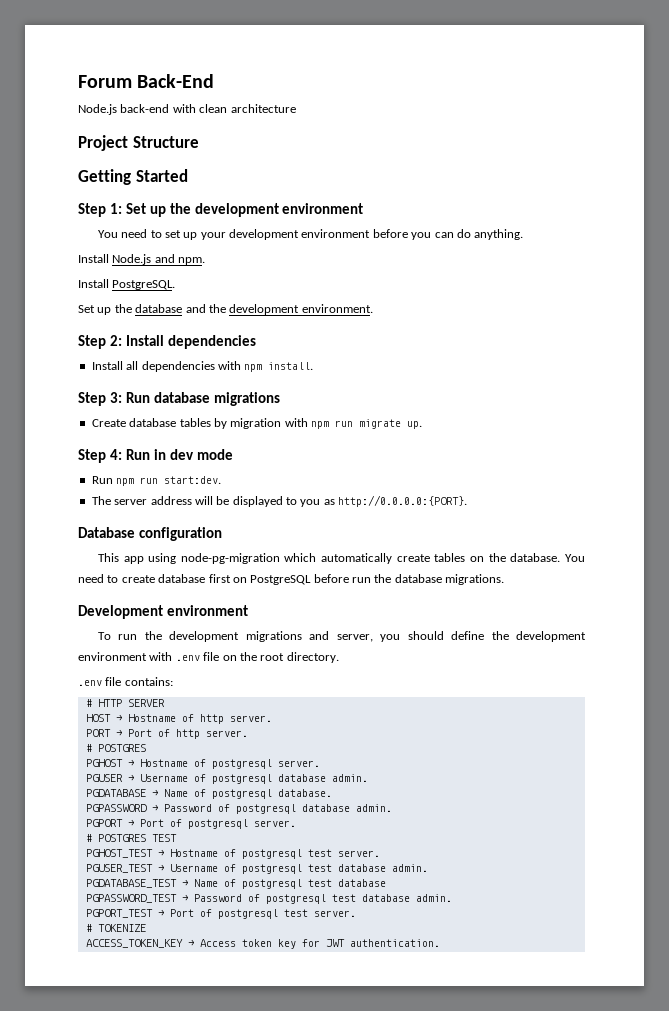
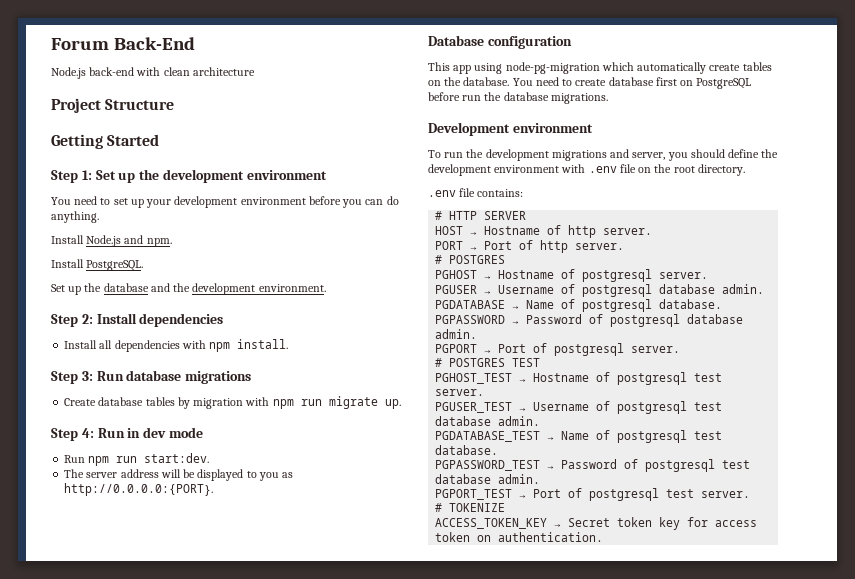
- PGDATABASE_TEST → Name of postgresql test database
+ PGDATABASE_TEST → Name of postgresql test database.
- ACCESS_TOKEN_KEY → Access token key for JWT authentication.
+ ACCESS_TOKEN_KEY → Secret token key for access token on authentication.

